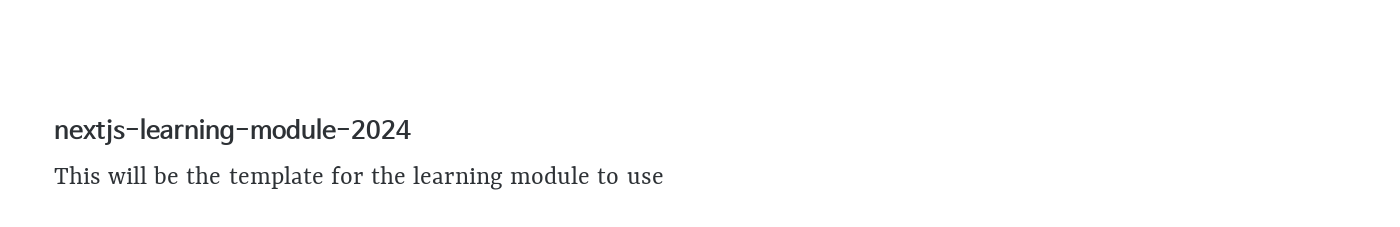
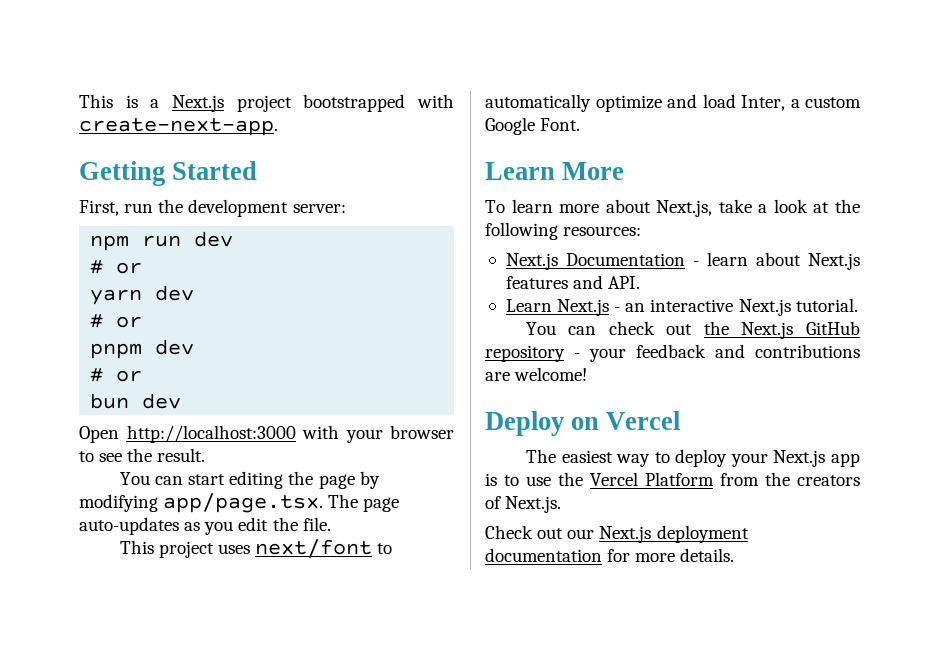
- nextjs-learning-module-2024
- This will be the template for the learning module to use
+ This is a Next.js project bootstrapped with create-next-app.
+ Getting Started
+ First, run the development server:
+ npm run dev
+ # or
+ yarn dev
+ # or
+ pnpm dev
+ # or
+ bun dev
+ Open http://localhost:3000 with your browser to see the result.
+ You can start editing the page by modifying app/page.tsx. The page auto-updates as you edit the file.
+ This project uses next/font to automatically optimize and load Inter, a custom Google Font.
+ Learn More
+ To learn more about Next.js, take a look at the following resources:
+ Next.js Documentation - learn about Next.js features and API.
+ Learn Next.js - an interactive Next.js tutorial.
+ You can check out the Next.js GitHub repository - your feedback and contributions are welcome!
+ Deploy on Vercel
+ The easiest way to deploy your Next.js app is to use the Vercel Platform from the creators of Next.js.
+ Check out our Next.js deployment documentation for more details.

